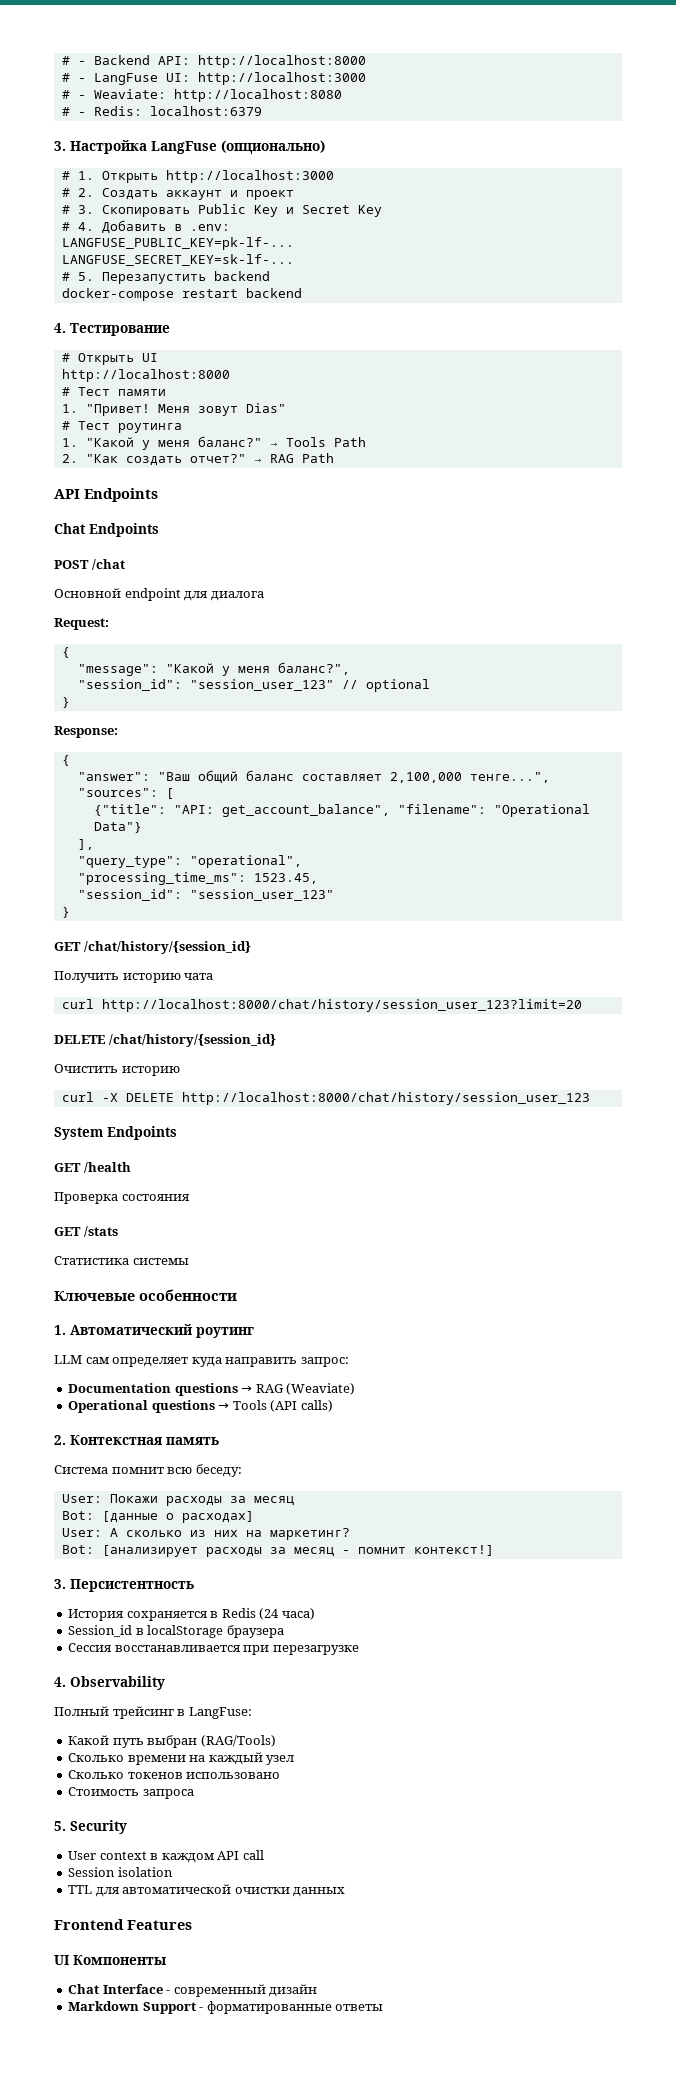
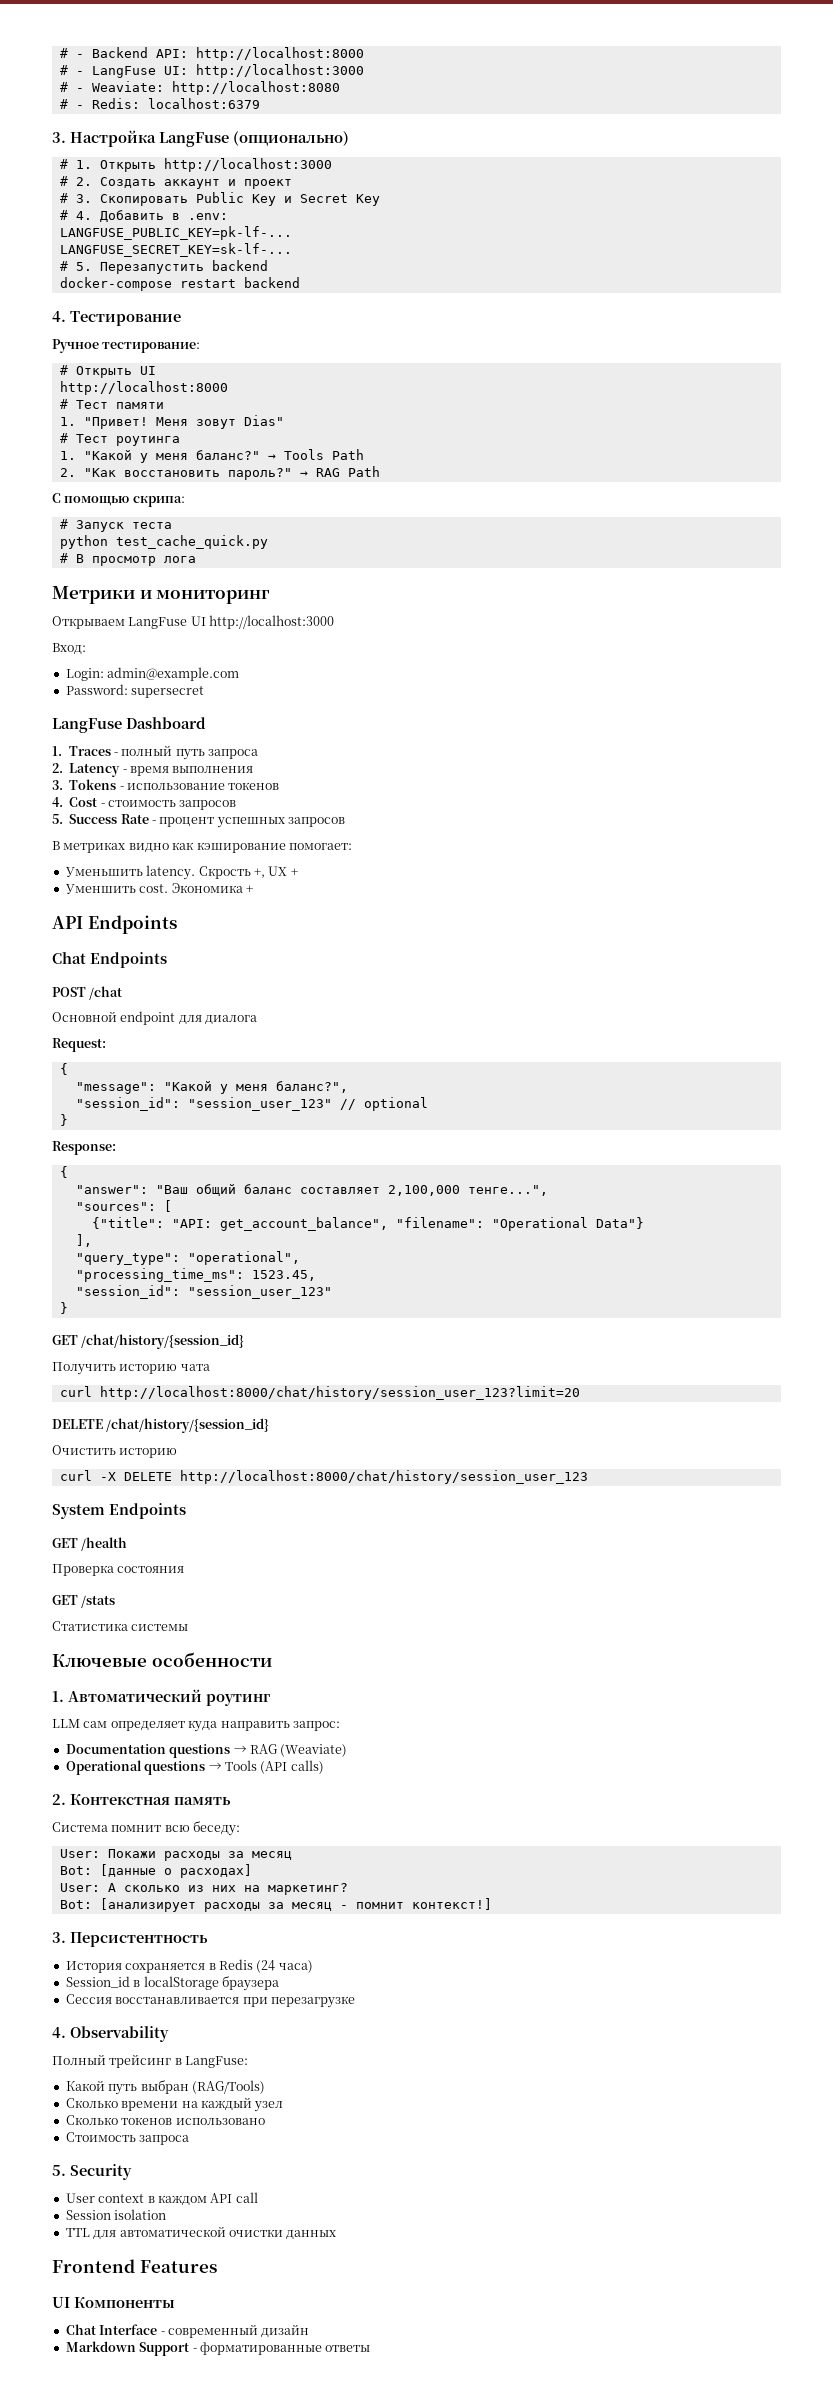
+ Ручное тестирование:
- 2. "Как создать отчет?"
+ 2. "Как восстановить пароль?"
+ С помощью скрипа:
+ # Запуск теста
+ python test_cache_quick.py
+ # В просмотр лога
+ Метрики и мониторинг
+ Открываем LangFuse UI http://localhost:3000
+ Вход:
+ Login: admin@example.com
+ Password: supersecret
+ LangFuse Dashboard
+ 1. Traces - полный путь запроса
+ 2. Latency - время выполнения
+ 3. Tokens - использование токенов
+ 4. Cost - стоимость запросов
+ 5. Success Rate - процент успешных запросов
+ В метриках видно как кэширование помогает:
+ Уменьшить latency. Скрость +, UX +
+ Уменшить сost. Экономика +

